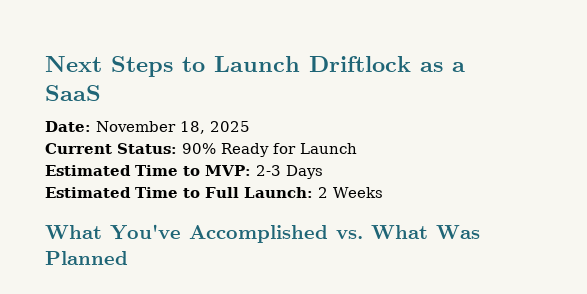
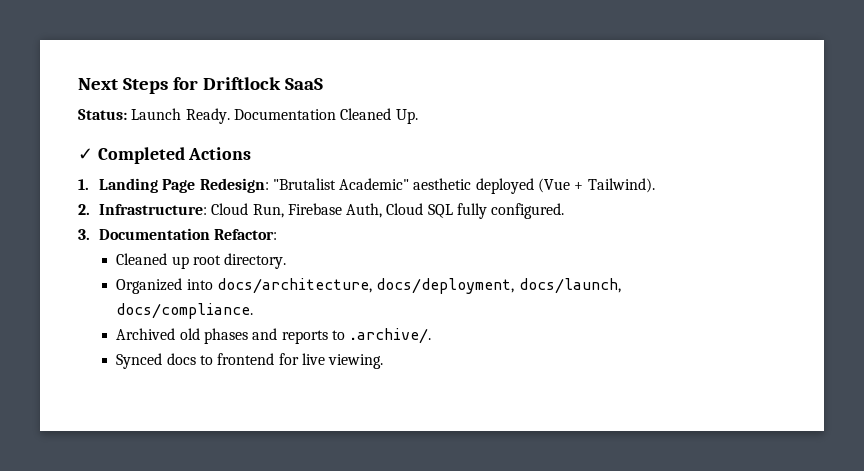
- Next Steps to Launch Driftlock as a SaaS
- Date: November 18, 2025
- Current Status: 90% Ready for Launch
- Estimated Time to MVP: 2-3 Days
- Estimated Time to Full Launch: 2 Weeks
- What You've Accomplished vs. What Was Planned
+ Next Steps for Driftlock SaaS
+ Status: Launch Ready. Documentation Cleaned Up.
+ ✓ Completed Actions
+ 1. Landing Page Redesign: "Brutalist Academic" aesthetic deployed (Vue + Tailwind).
+ 2. Infrastructure: Cloud Run, Firebase Auth, Cloud SQL fully configured.
+ 3. Documentation Refactor:
+ Cleaned up root directory.
+ Organized into docs/architecture, docs/deployment, docs/launch, docs/compliance.
+ Archived old phases and reports to .archive/.
+ Synced docs to frontend for live viewing.

